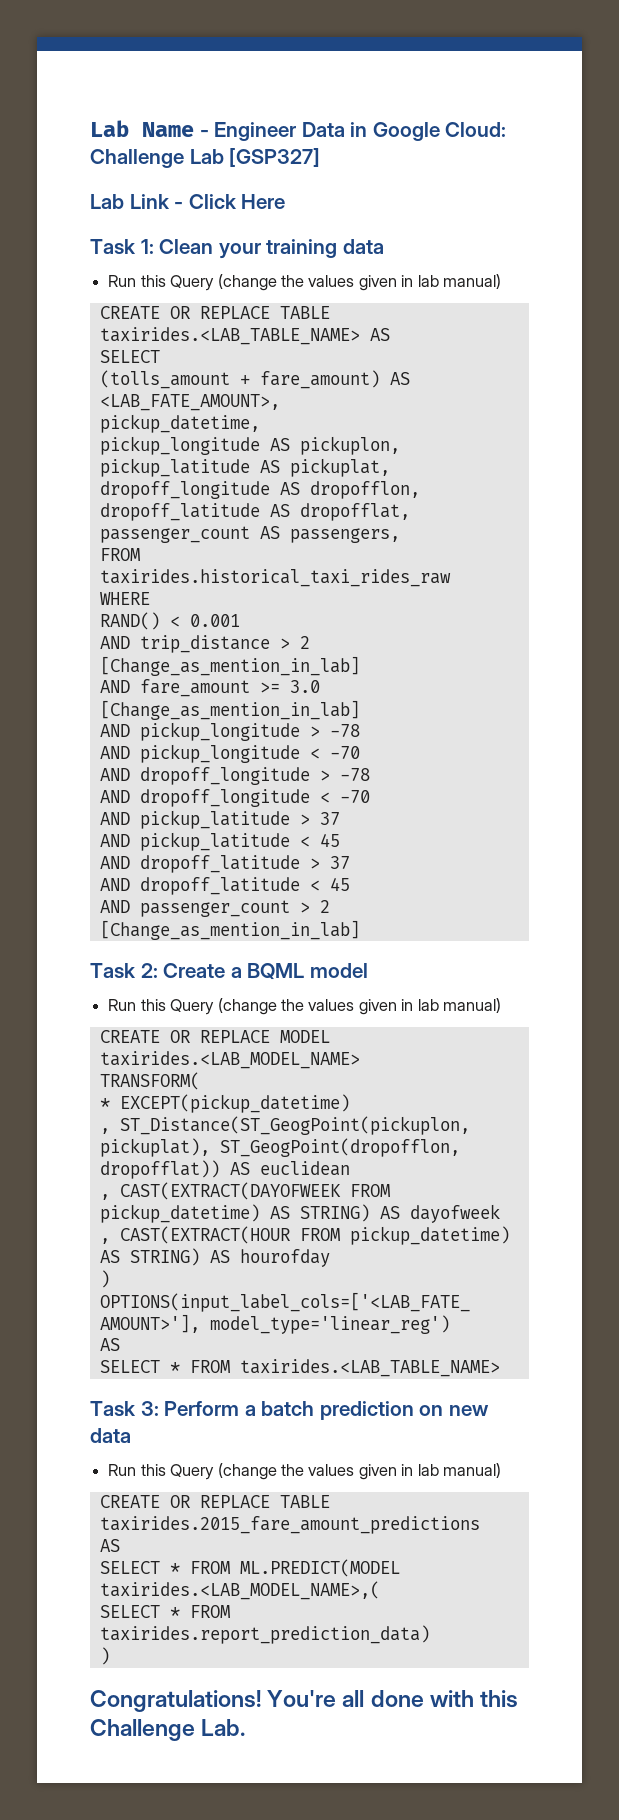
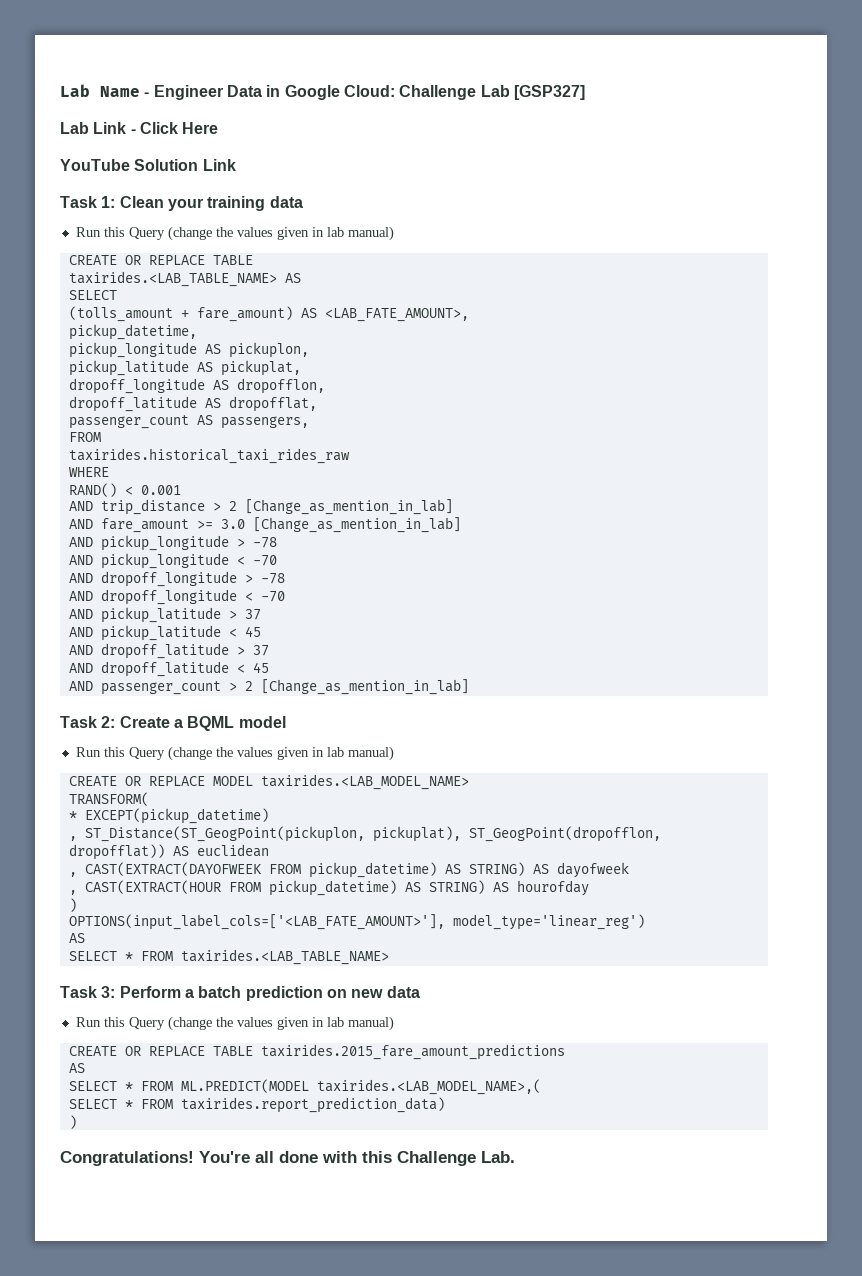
+ YouTube Solution Link

